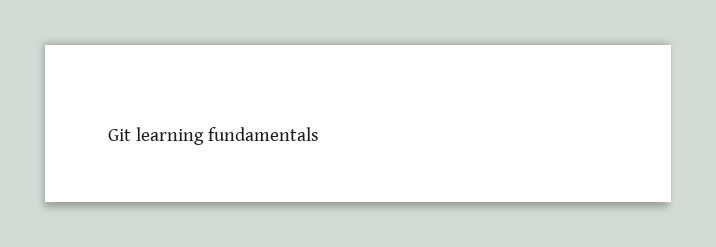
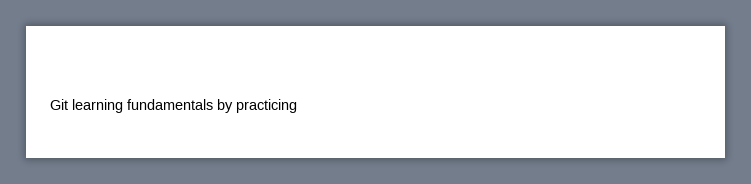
- Git learning fundamentals
+ Git learning fundamentals by practicing

